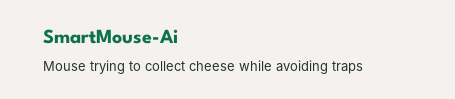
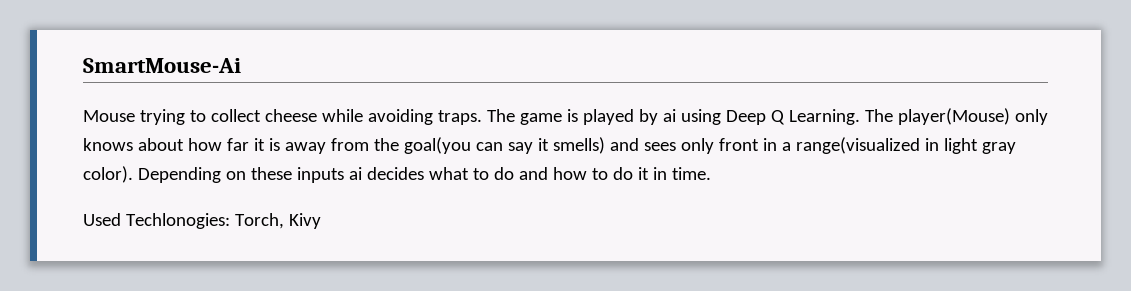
- Mouse trying to collect cheese while avoiding traps
+ Mouse trying to collect cheese while avoiding traps. The game is played by ai using Deep Q Learning. The player(Mouse) only knows about how far it is away from the goal(you can say it smells) and sees only front in a range(visualized in light gray color). Depending on these inputs ai decides what to do and how to do it in time.
+ Used Techlonogies: Torch, Kivy

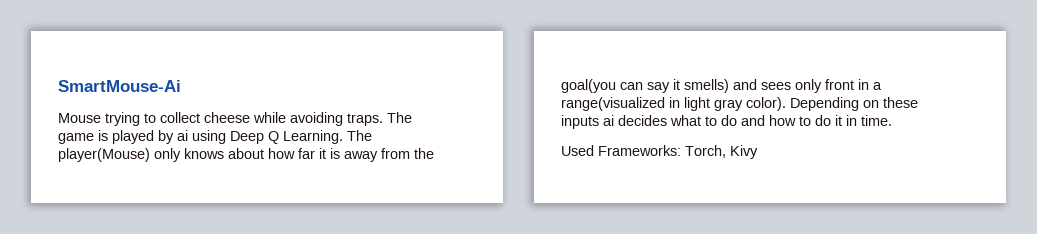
- Used Techlonogies: Torch, Kivy
+ Used Frameworks: Torch, Kivy

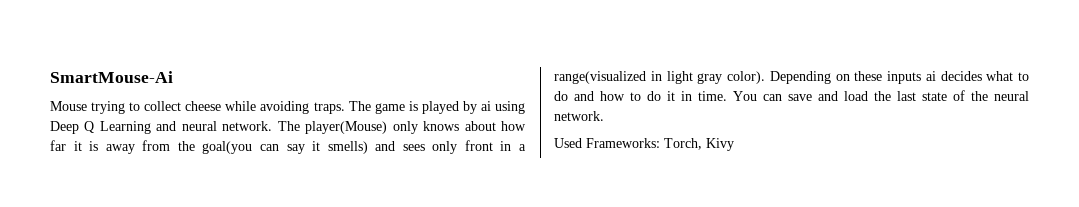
- The game is played by ai using Deep Q Learning.
+ The game is played by ai using Deep Q Learning and neural network.
+ You can save and load the last state of the neural network.

